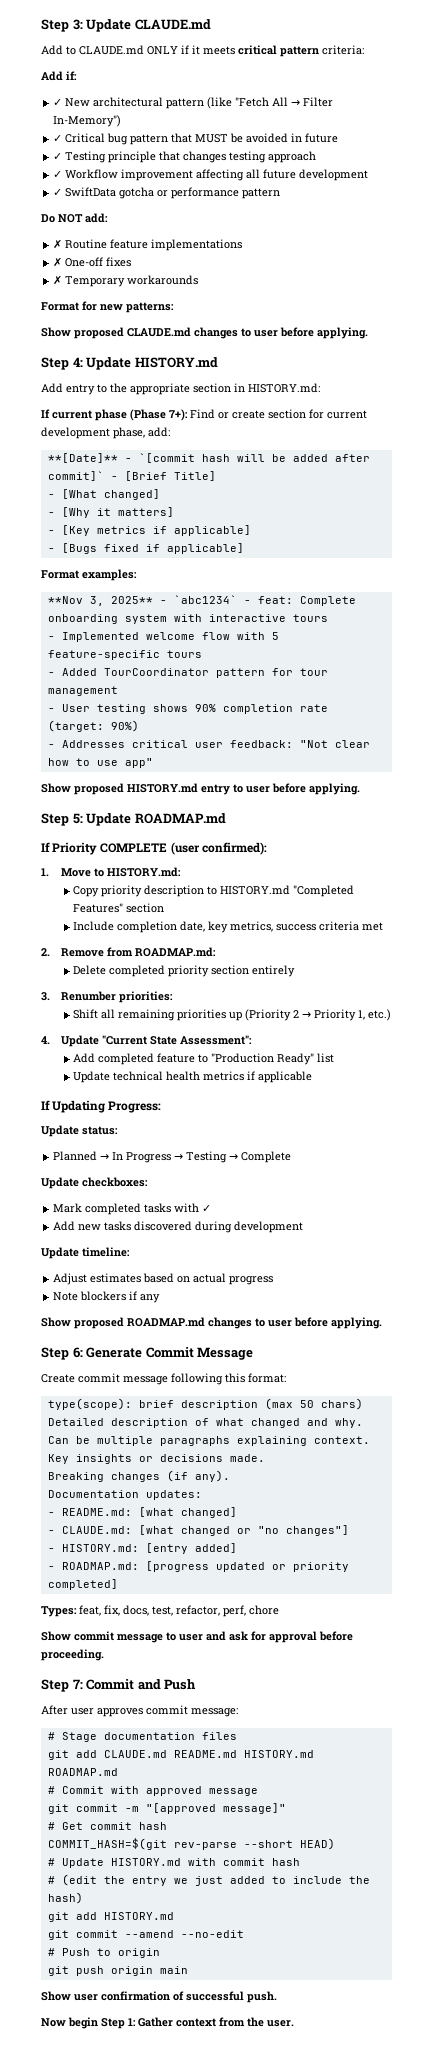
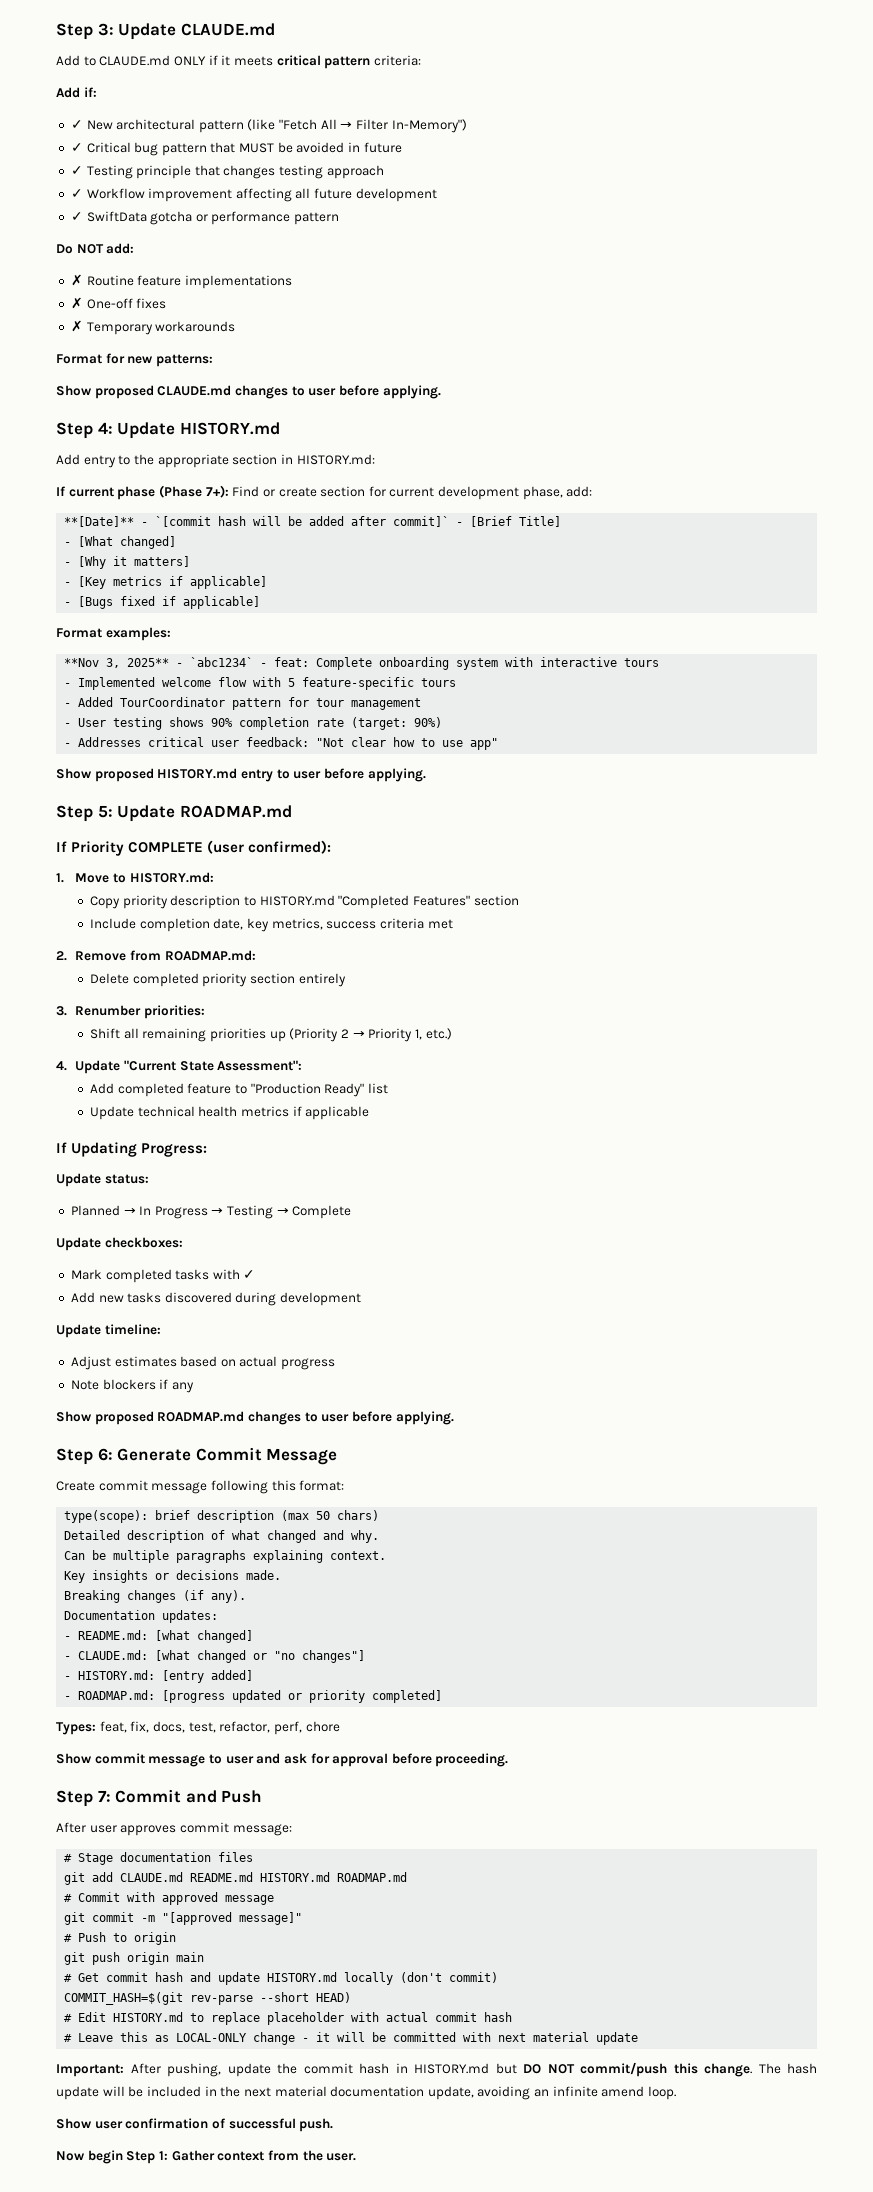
- # Get commit hash
- COMMIT_HASH=$(git rev-parse --short HEAD)
- # Update HISTORY.md with commit hash
- # (edit the entry we just added to include the hash)
- git add HISTORY.md
- git commit --amend --no-edit
+ # Get commit hash and update HISTORY.md locally (don't commit)
+ COMMIT_HASH=$(git rev-parse --short HEAD)
+ # Edit HISTORY.md to replace placeholder with actual commit hash
+ # Leave this as LOCAL-ONLY change - it will be committed with next material update
+ Important: After pushing, update the commit hash in HISTORY.md but DO NOT commit/push this change. The hash update will be included in the next material documentation update, avoiding an infinite amend loop.

